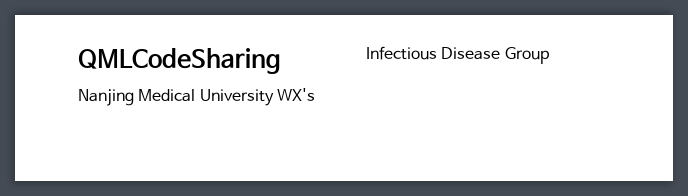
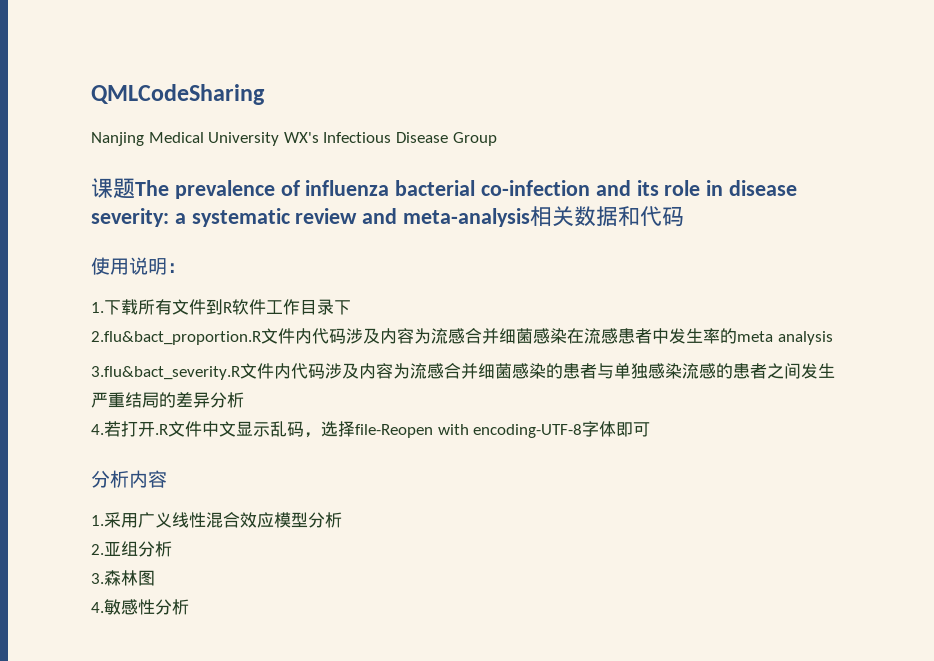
+ 课题The prevalence of influenza bacterial co-infection and its role in disease severity: a systematic review and meta-analysis相关数据和代码
+ 使用说明：
+ 1.下载所有文件到R软件工作目录下
+ 2.flu&bact_proportion.R文件内代码涉及内容为流感合并细菌感染在流感患者中发生率的meta analysis
+ 3.flu&bact_severity.R文件内代码涉及内容为流感合并细菌感染的患者与单独感染流感的患者之间发生严重结局的差异分析
+ 4.若打开.R文件中文显示乱码，选择file-Reopen with encoding-UTF-8字体即可
+ 分析内容
+ 1.采用广义线性混合效应模型分析
+ 2.亚组分析
+ 3.森林图
+ 4.敏感性分析

